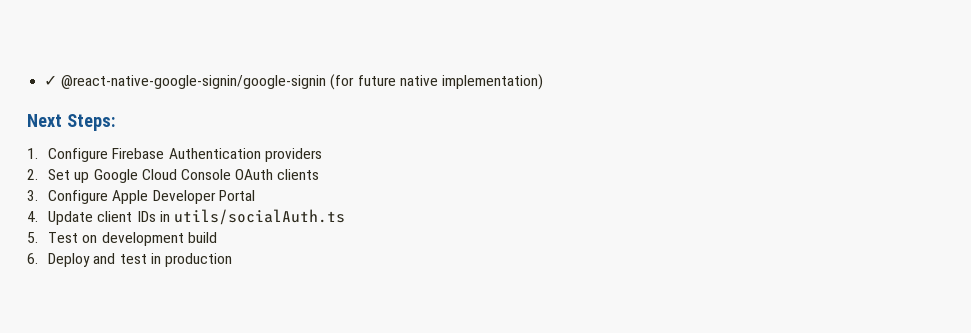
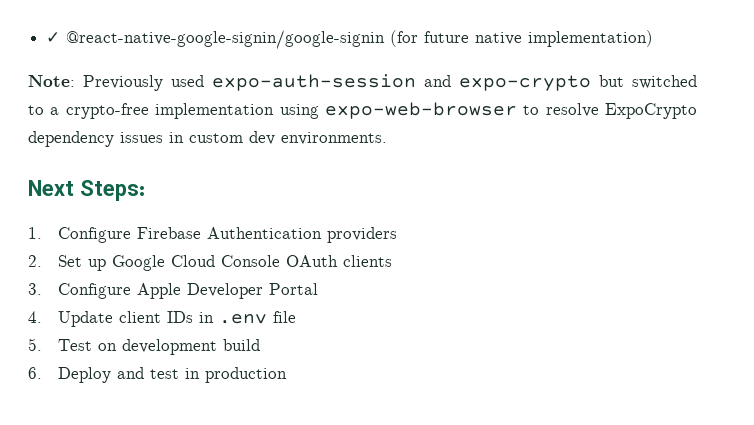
+ Note: Previously used expo-auth-session and expo-crypto but switched to a crypto-free implementation using expo-web-browser to resolve ExpoCrypto dependency issues in custom dev environments.
- 4. Update client IDs in utils/socialAuth.ts
+ 4. Update client IDs in .env file

